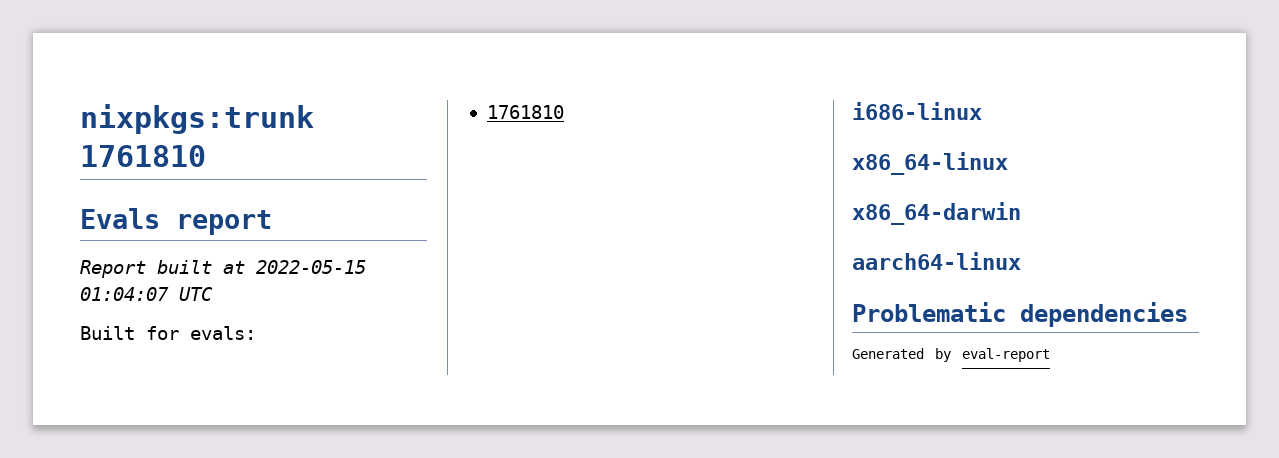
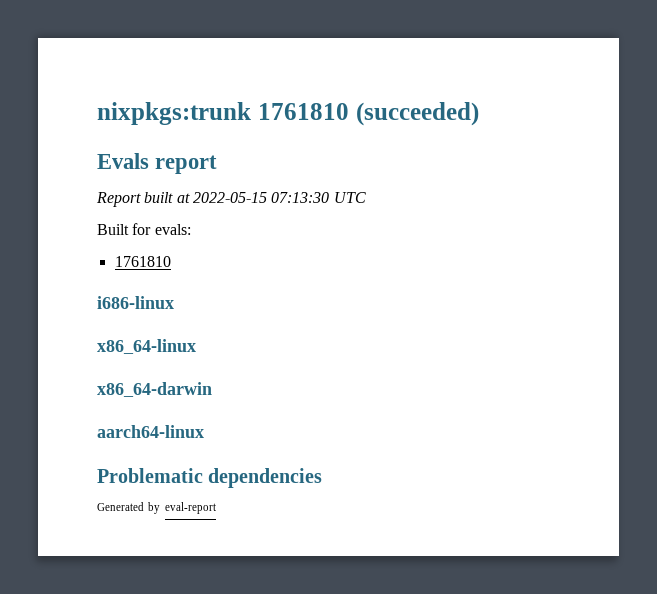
- nixpkgs:trunk 1761810
+ nixpkgs:trunk 1761810 (succeeded)
- Report built at 2022-05-15 01:04:07 UTC
+ Report built at 2022-05-15 07:13:30 UTC

